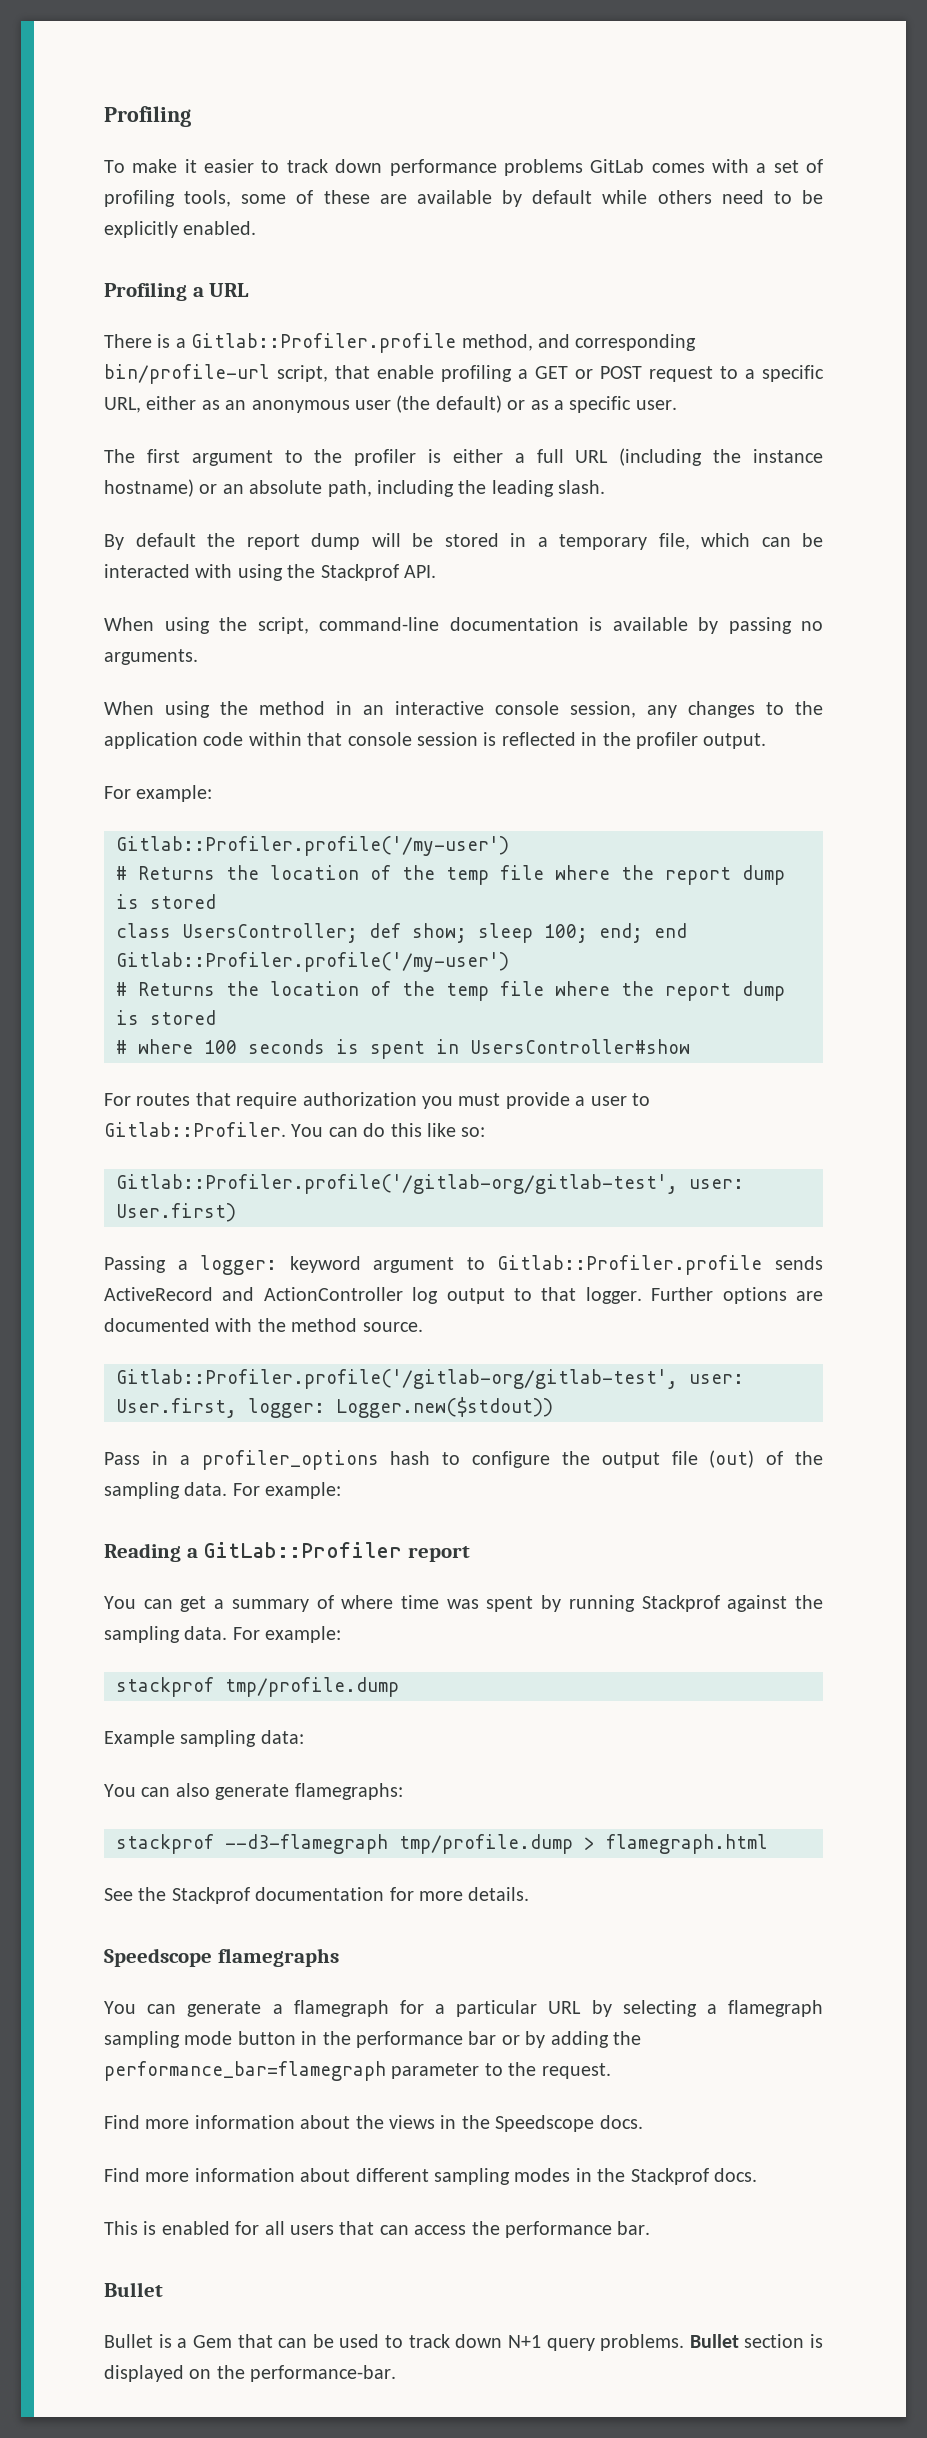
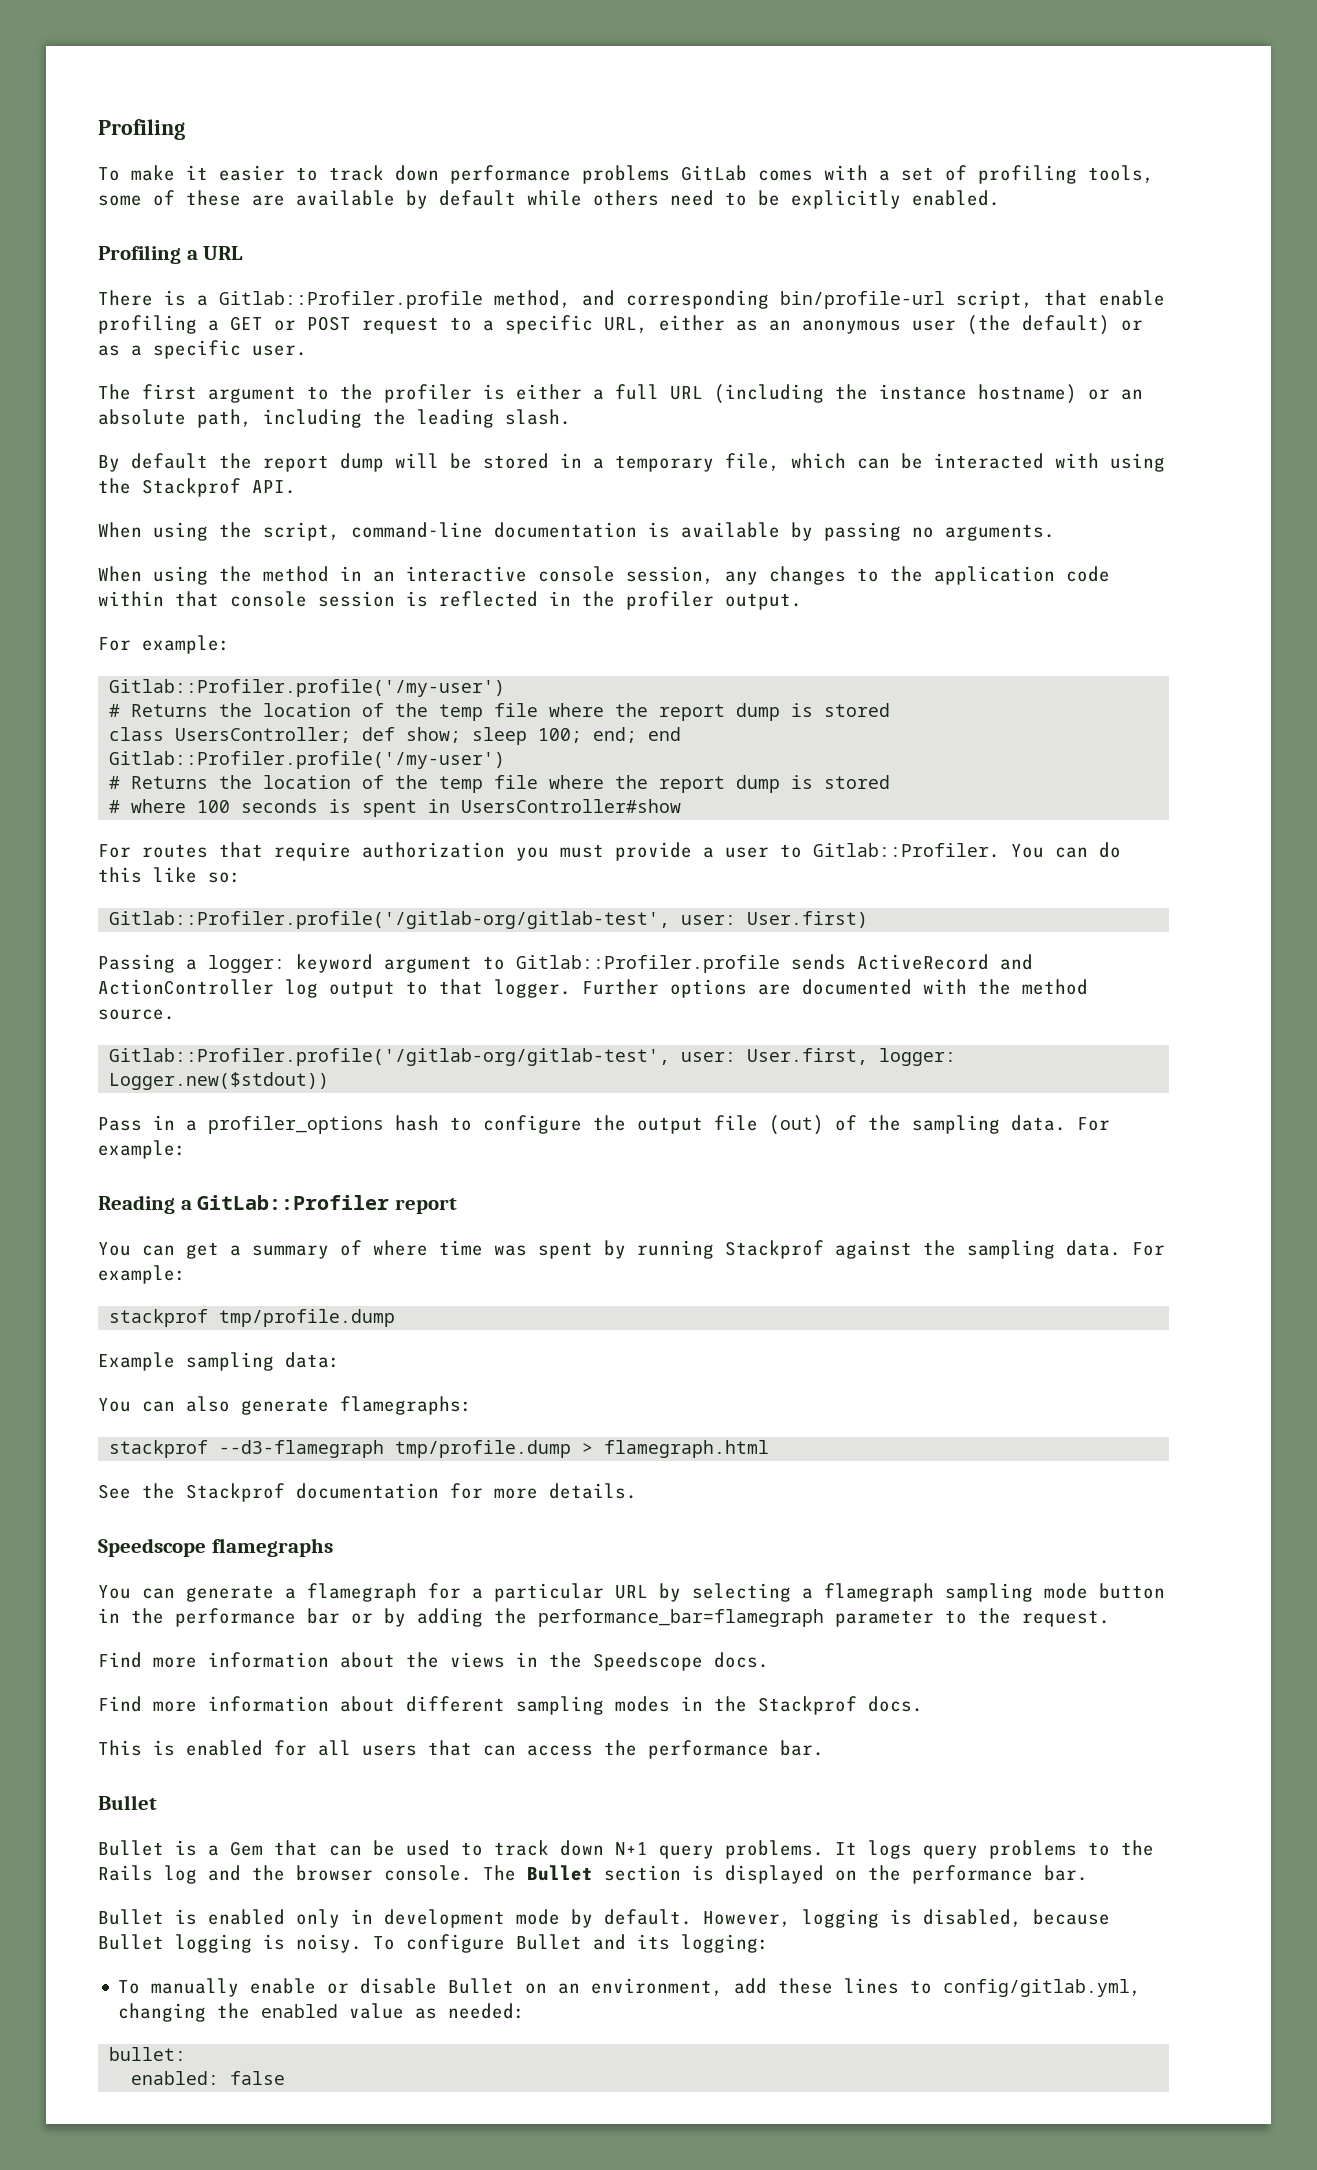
- Bullet section is displayed on the performance-bar.
+ It logs query problems to the Rails log and the browser console. The Bullet section is displayed on the performance bar.
+ Bullet is enabled only in development mode by default. However, logging is disabled, because Bullet logging is noisy. To configure Bullet and its logging:
+ To manually enable or disable Bullet on an environment, add these lines to config/gitlab.yml, changing the enabled value as needed:
+ bullet:
+ enabled: false

